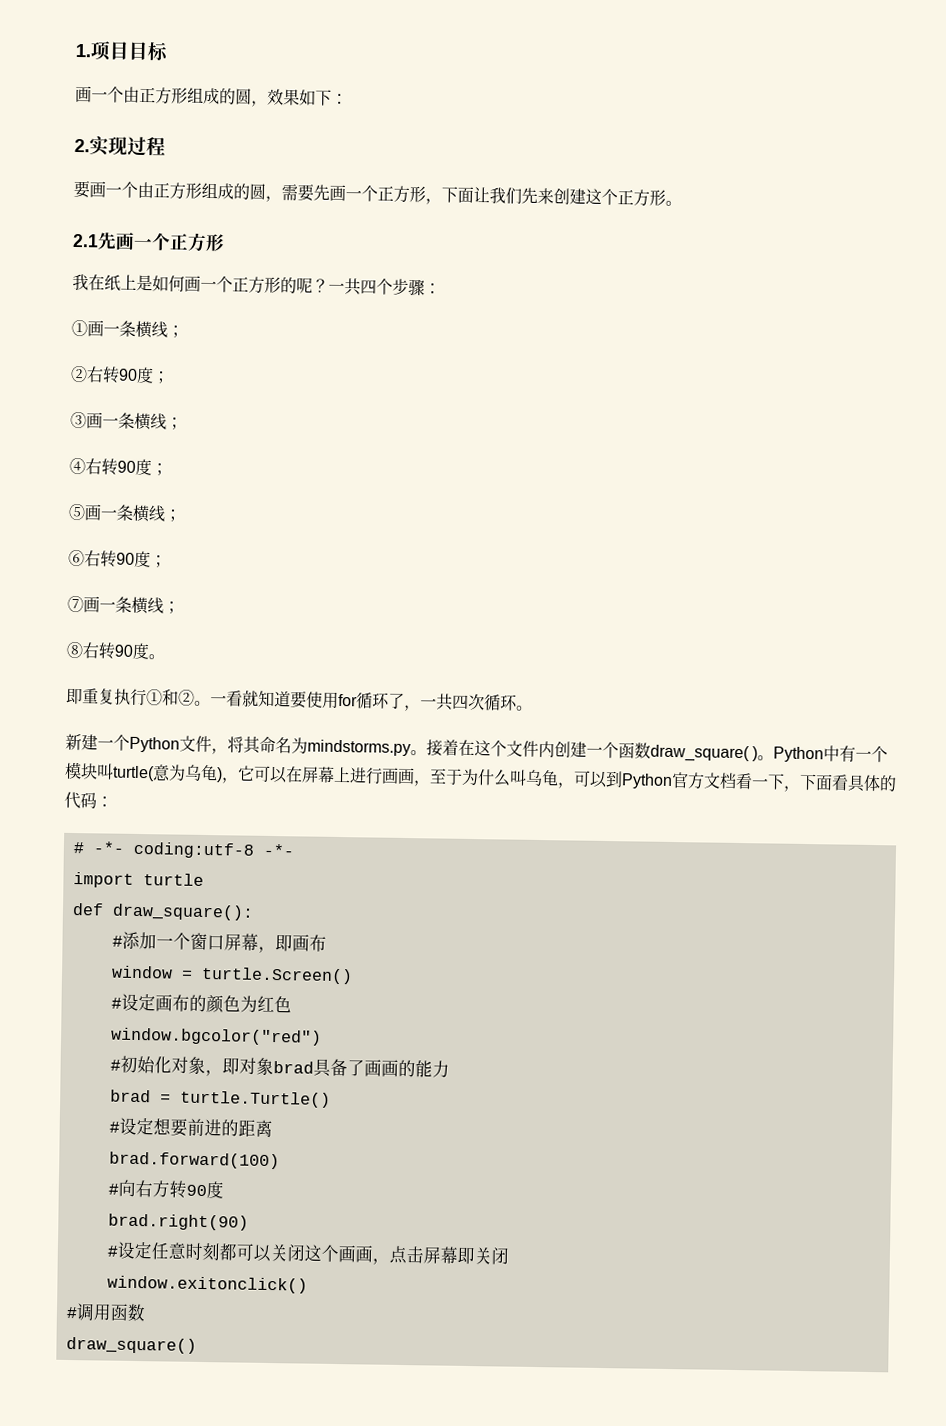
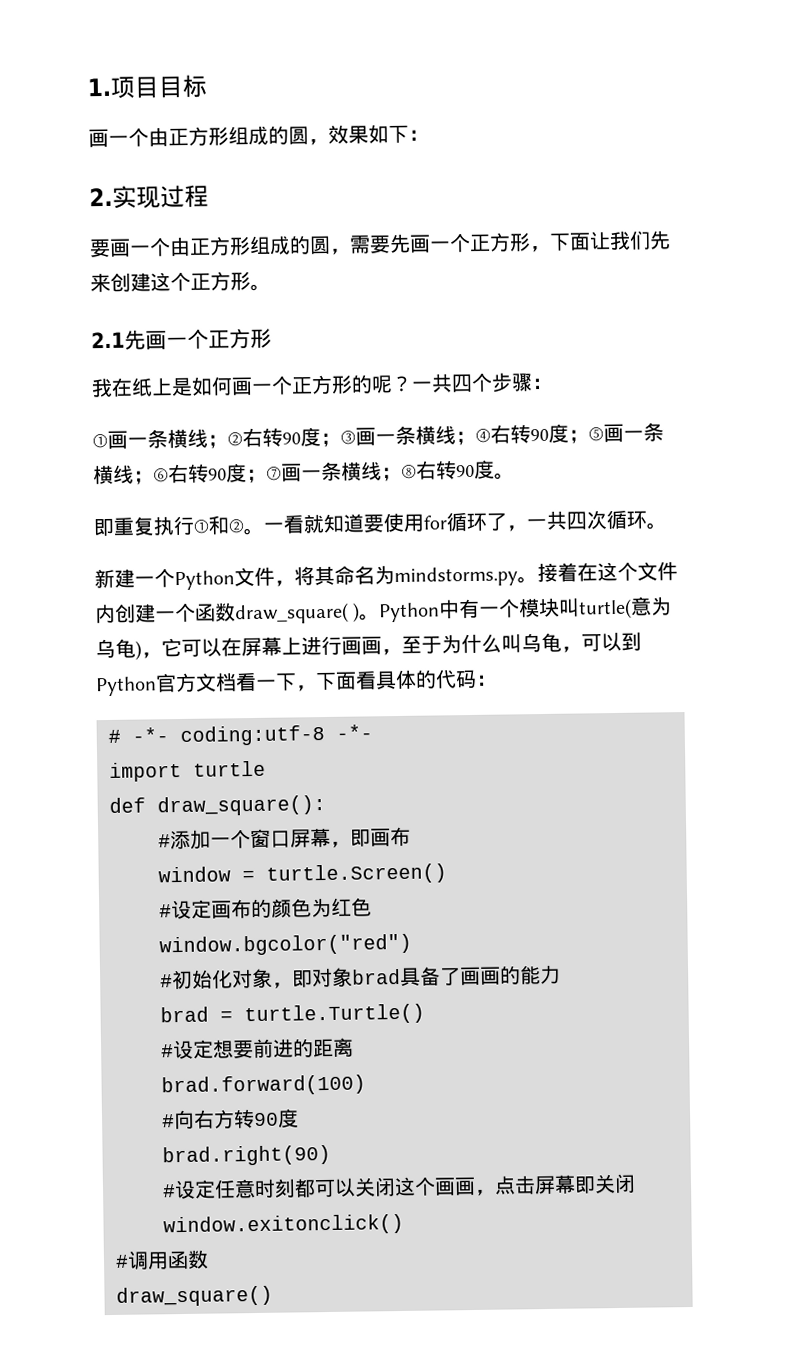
- ①画一条横线；
- ②右转90度；
- ③画一条横线；
- ④右转90度；
- ⑤画一条横线；
- ⑥右转90度；
- ⑦画一条横线；
- ⑧右转90度。
+ ①画一条横线；②右转90度；③画一条横线；④右转90度；⑤画一条横线；⑥右转90度；⑦画一条横线；⑧右转90度。

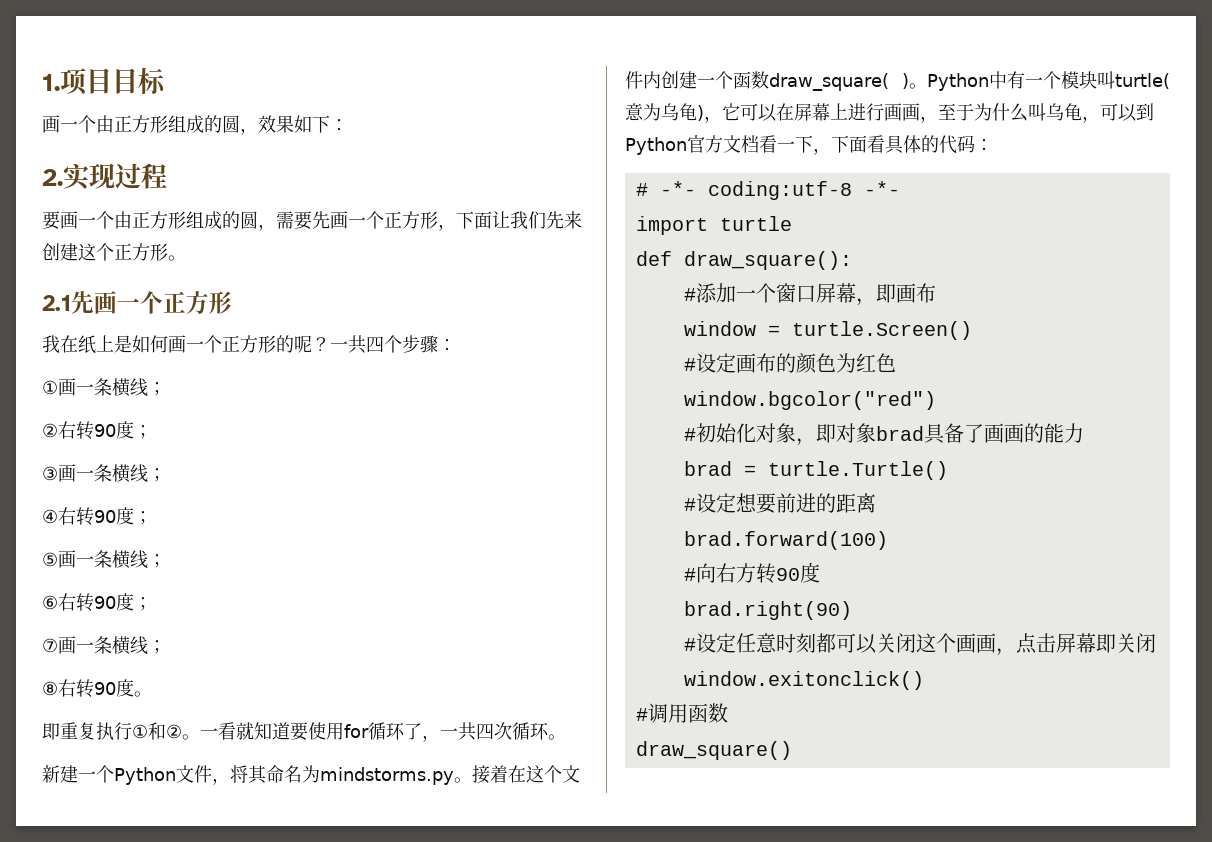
- ①画一条横线；②右转90度；③画一条横线；④右转90度；⑤画一条横线；⑥右转90度；⑦画一条横线；⑧右转90度。
+ ①画一条横线；
+ ②右转90度；
+ ③画一条横线；
+ ④右转90度；
+ ⑤画一条横线；
+ ⑥右转90度；
+ ⑦画一条横线；
+ ⑧右转90度。

